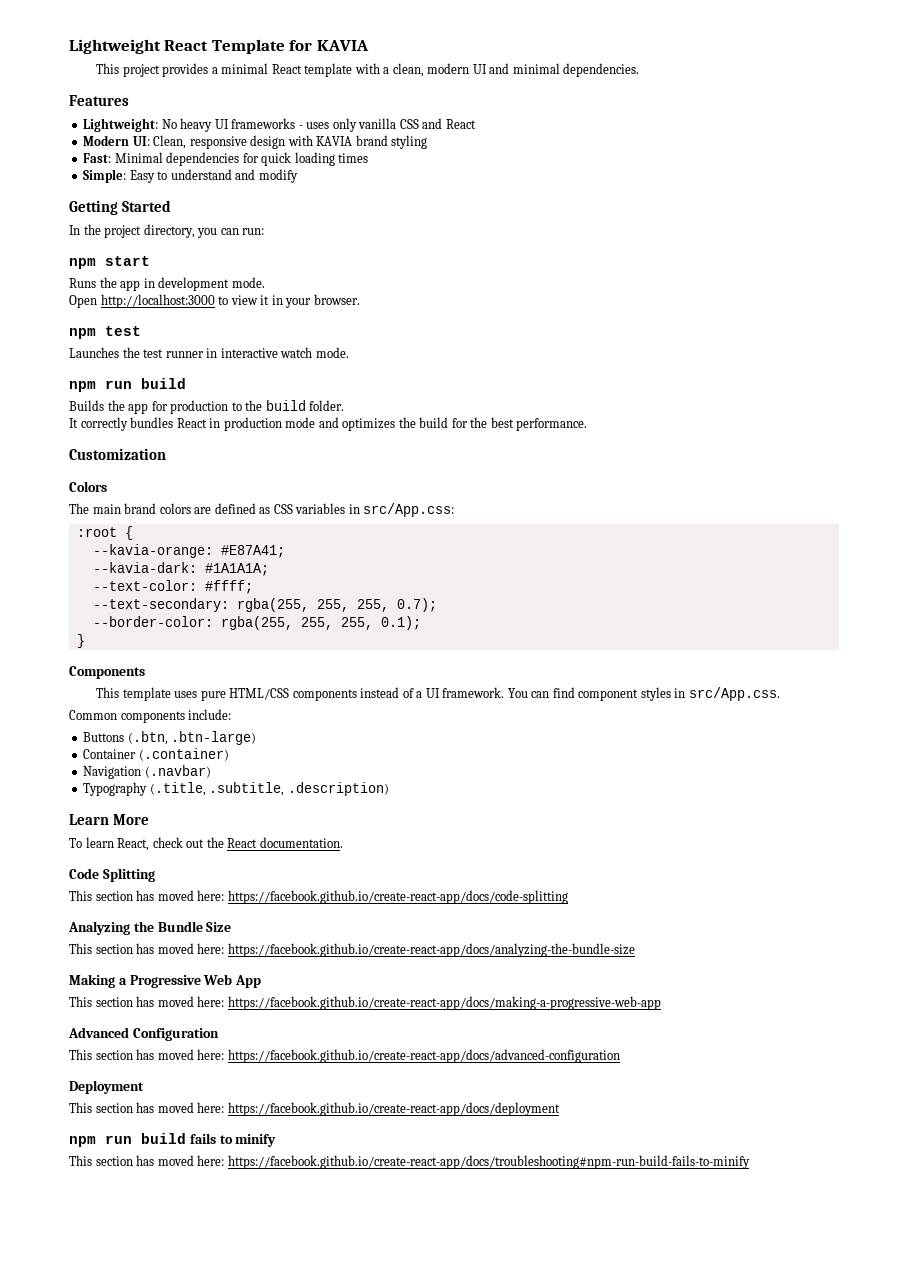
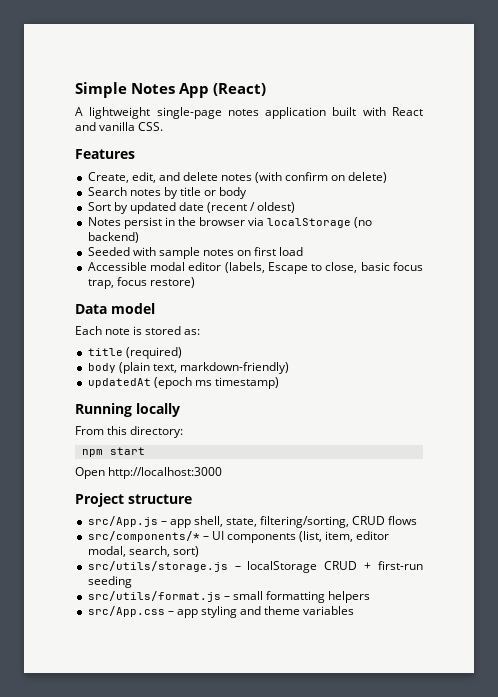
- Lightweight React Template for KAVIA
- This project provides a minimal React template with a clean, modern UI and minimal dependencies.
+ Simple Notes App (React)
+ A lightweight single-page notes application built with React and vanilla CSS.
  Features
- Lightweight: No heavy UI frameworks - uses only vanilla CSS and React
- Modern UI: Clean, responsive design with KAVIA brand styling
- Fast: Minimal dependencies for quick loading times
- Simple: Easy to understand and modify
- Getting Started
- In the project directory, you can run:
+ Create, edit, and delete notes (with confirm on delete)
+ Search notes by title or body
+ Sort by updated date (recent / oldest)
+ Notes persist in the browser via localStorage (no backend)
+ Seeded with sample notes on first load
+ Accessible modal editor (labels, Escape to close, basic focus trap, focus restore)
+ Data model
+ Each note is stored as:
+ title (required)
+ body (plain text, markdown-friendly)
+ updatedAt (epoch ms timestamp)
+ Running locally
+ From this directory:
  npm start
- Runs the app in development mode.
- Open http://localhost:3000 to view it in your browser.
- npm test
- Launches the test runner in interactive watch mode.
- npm run build
- Builds the app for production to the build folder.
- It correctly bundles React in production mode and optimizes the build for the best performance.
- Customization
- Colors
- The main brand colors are defined as CSS variables in src/App.css:
- :root {
- --kavia-orange: #E87A41;
- --kavia-dark: #1A1A1A;
- --text-color: #ffff;
- --text-secondary: rgba(255, 255, 255, 0.7);
- --border-color: rgba(255, 255, 255, 0.1);
- }
- Components
- This template uses pure HTML/CSS components instead of a UI framework. You can find component styles in src/App.css.
- Common components include:
- Buttons (.btn, .btn-large)
- Container (.container)
- Navigation (.navbar)
- Typography (.title, .subtitle, .description)
- Learn More
- To learn React, check out the React documentation.
- Code Splitting
- This section has moved here: https://facebook.github.io/create-react-app/docs/code-splitting
- Analyzing the Bundle Size
- This section has moved here: https://facebook.github.io/create-react-app/docs/analyzing-the-bundle-size
- Making a Progressive Web App
- This section has moved here: https://facebook.github.io/create-react-app/docs/making-a-progressive-web-app
- Advanced Configuration
- This section has moved here: https://facebook.github.io/create-react-app/docs/advanced-configuration
- Deployment
- This section has moved here: https://facebook.github.io/create-react-app/docs/deployment
- npm run build fails to minify
- This section has moved here: https://facebook.github.io/create-react-app/docs/troubleshooting#npm-run-build-fails-to-minify
+ Open http://localhost:3000
+ Project structure
+ src/App.js – app shell, state, filtering/sorting, CRUD flows
+ src/components/* – UI components (list, item, editor modal, search, sort)
+ src/utils/storage.js – localStorage CRUD + first-run seeding
+ src/utils/format.js – small formatting helpers
+ src/App.css – app styling and theme variables

